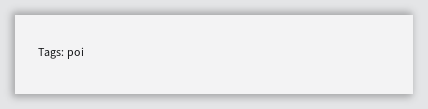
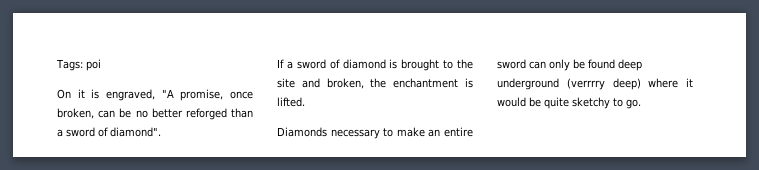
+ On it is engraved, "A promise, once broken, can be no better reforged than a sword of diamond".
+ If a sword of diamond is brought to the site and broken, the enchantment is lifted.
+ Diamonds necessary to make an entire sword can only be found deep underground (verrrry deep) where it would be quite sketchy to go.

